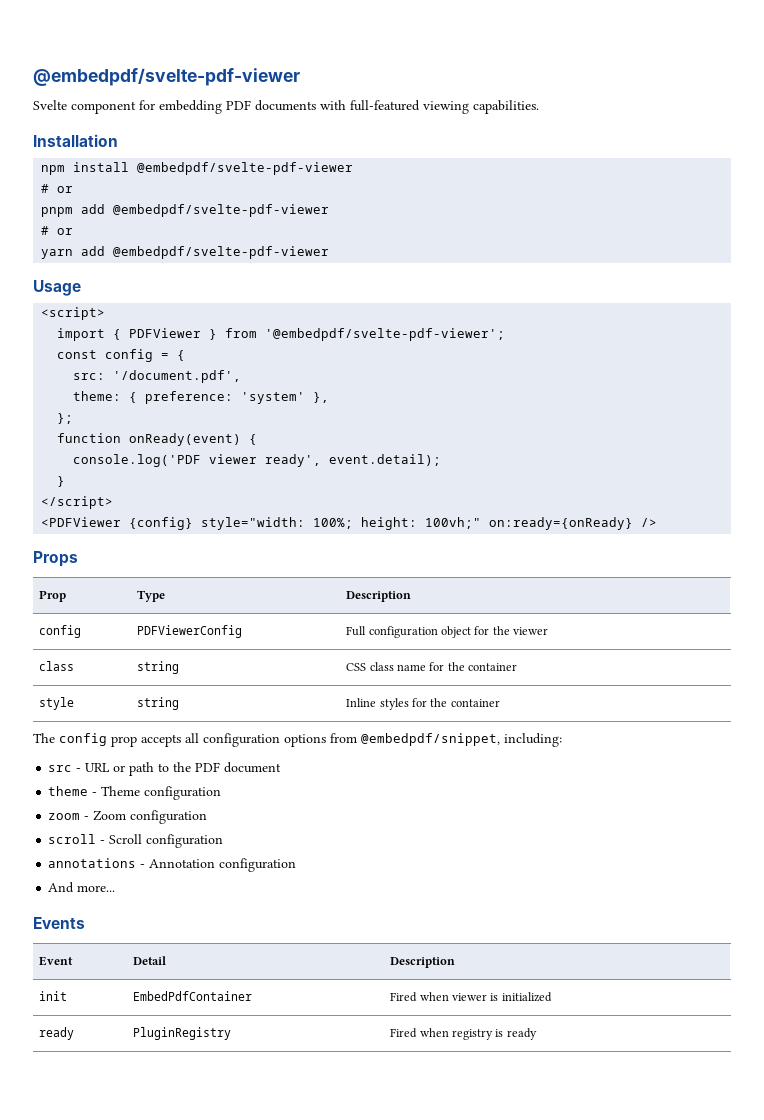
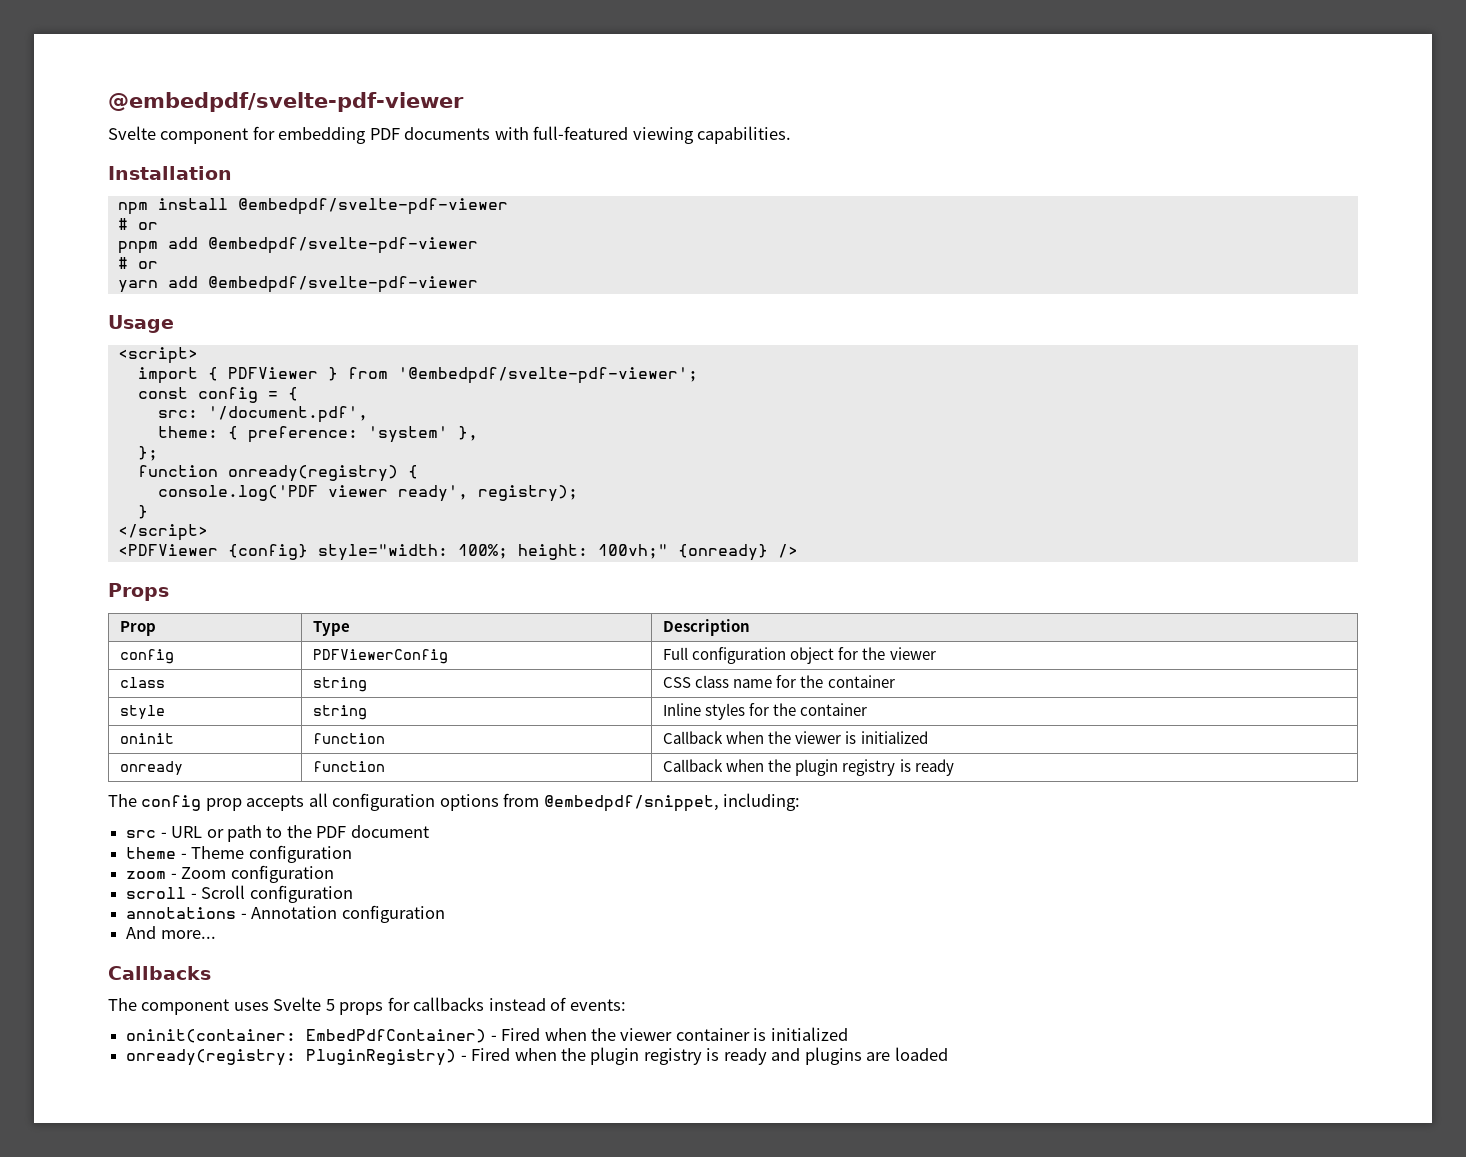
- function onReady(event) {
+ function onready(registry) {
- console.log('PDF viewer ready', event.detail);
+ console.log('PDF viewer ready', registry);
- <PDFViewer {config} style="width: 100%; height: 100vh;" on:ready={onReady} />
+ <PDFViewer {config} style="width: 100%; height: 100vh;" {onready} />
+ oninit | function | Callback when the viewer is initialized
+ onready | function | Callback when the plugin registry is ready
- Events
- Event | Detail | Description
- init | EmbedPdfContainer | Fired when viewer is initialized
- ready | PluginRegistry | Fired when registry is ready
+ Callbacks
+ The component uses Svelte 5 props for callbacks instead of events:
+ oninit(container: EmbedPdfContainer) - Fired when the viewer container is initialized
+ onready(registry: PluginRegistry) - Fired when the plugin registry is ready and plugins are loaded

